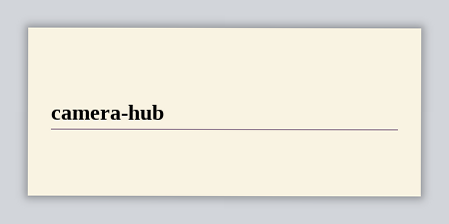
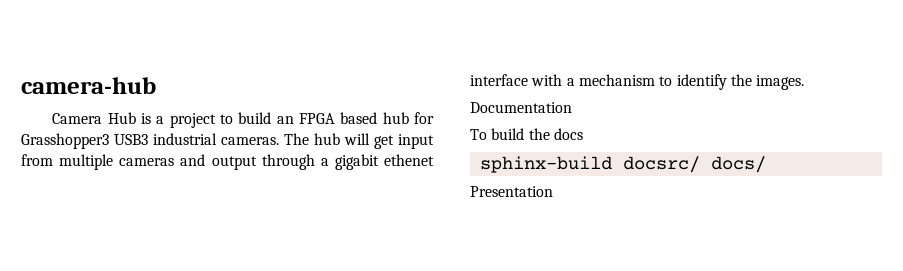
+ Camera Hub is a project to build an FPGA based hub for Grasshopper3 USB3 industrial cameras. The hub will get input from multiple cameras and output through a gigabit ethenet interface with a mechanism to identify the images.
+ Documentation
+ To build the docs
+ sphinx-build docsrc/ docs/
+ Presentation

